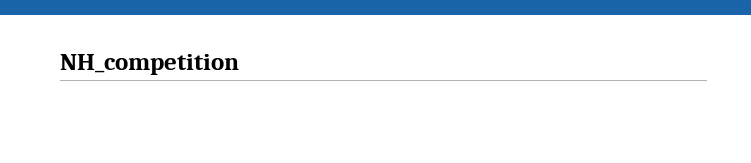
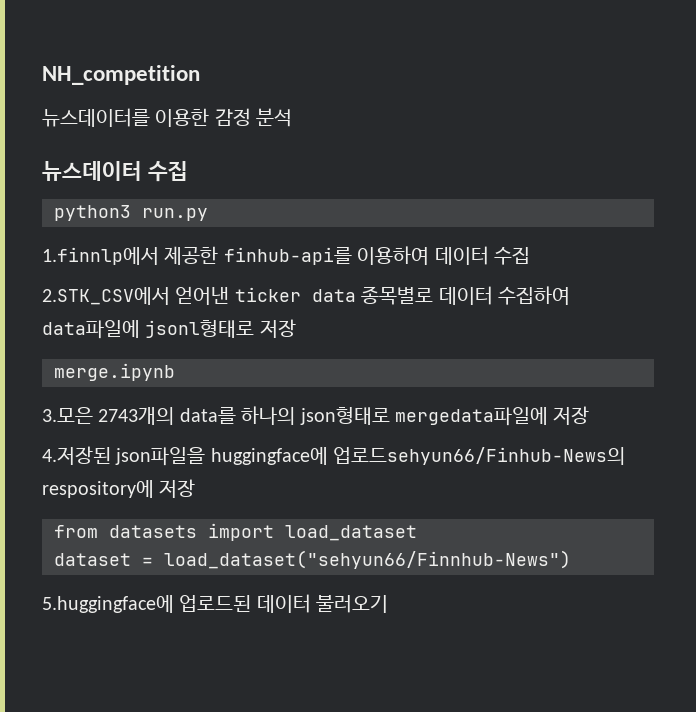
+ 뉴스데이터를 이용한 감정 분석
+ 뉴스데이터 수집
+ python3 run.py
+ 1.finnlp에서 제공한 finhub-api를 이용하여 데이터 수집
+ 2.STK_CSV에서 얻어낸 ticker data 종목별로 데이터 수집하여 data파일에 jsonl형태로 저장
+ merge.ipynb
+ 3.모은 2743개의 data를 하나의 json형태로 mergedata파일에 저장
+ 4.저장된 json파일을 huggingface에 업로드sehyun66/Finhub-News의 respository에 저장
+ from datasets import load_dataset
+ dataset = load_dataset("sehyun66/Finnhub-News")
+ 5.huggingface에 업로드된 데이터 불러오기

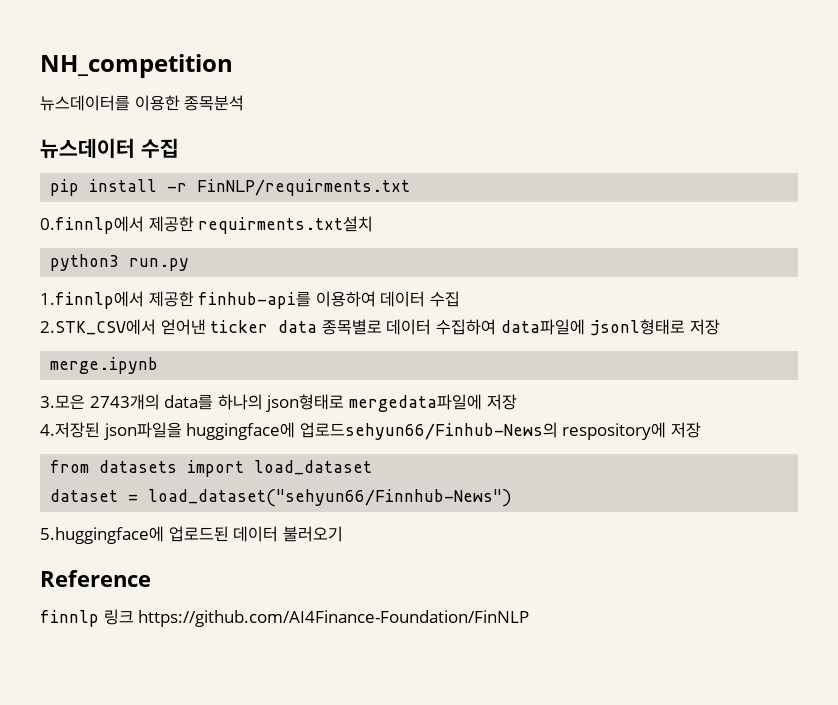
- 뉴스데이터를 이용한 감정 분석
+ 뉴스데이터를 이용한 종목분석
+ pip install -r FinNLP/requirments.txt
+ 0.finnlp에서 제공한 requirments.txt설치
+ Reference
+ finnlp 링크 https://github.com/AI4Finance-Foundation/FinNLP

